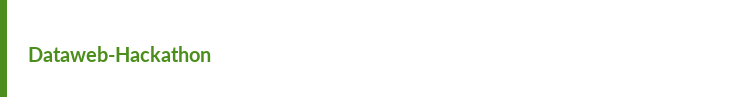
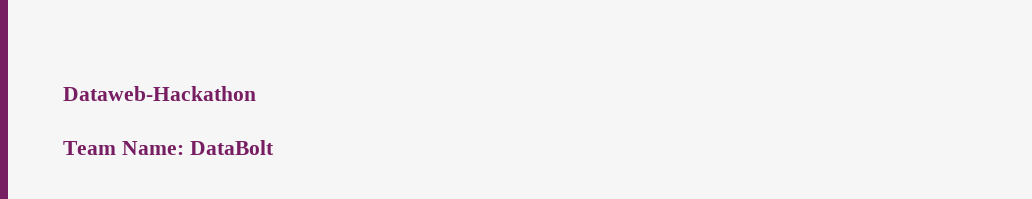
+ Team Name: DataBolt

